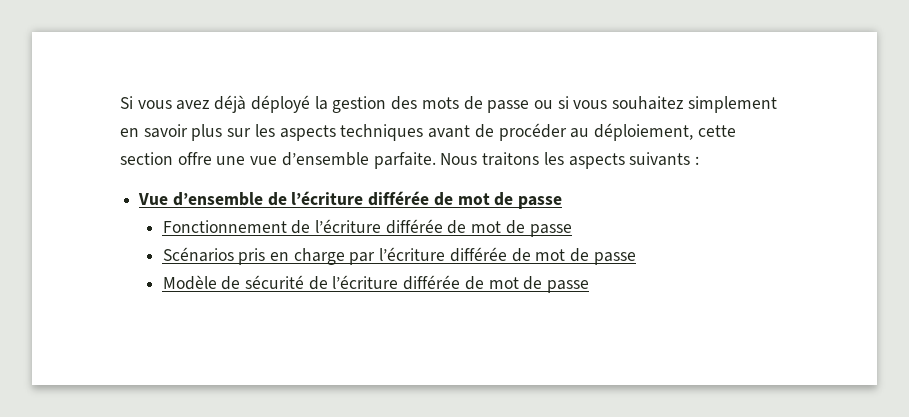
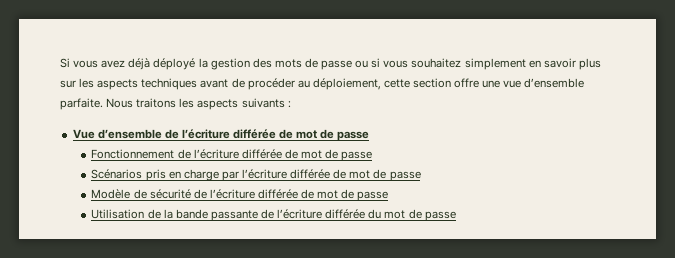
+ Utilisation de la bande passante de l’écriture différée du mot de passe

